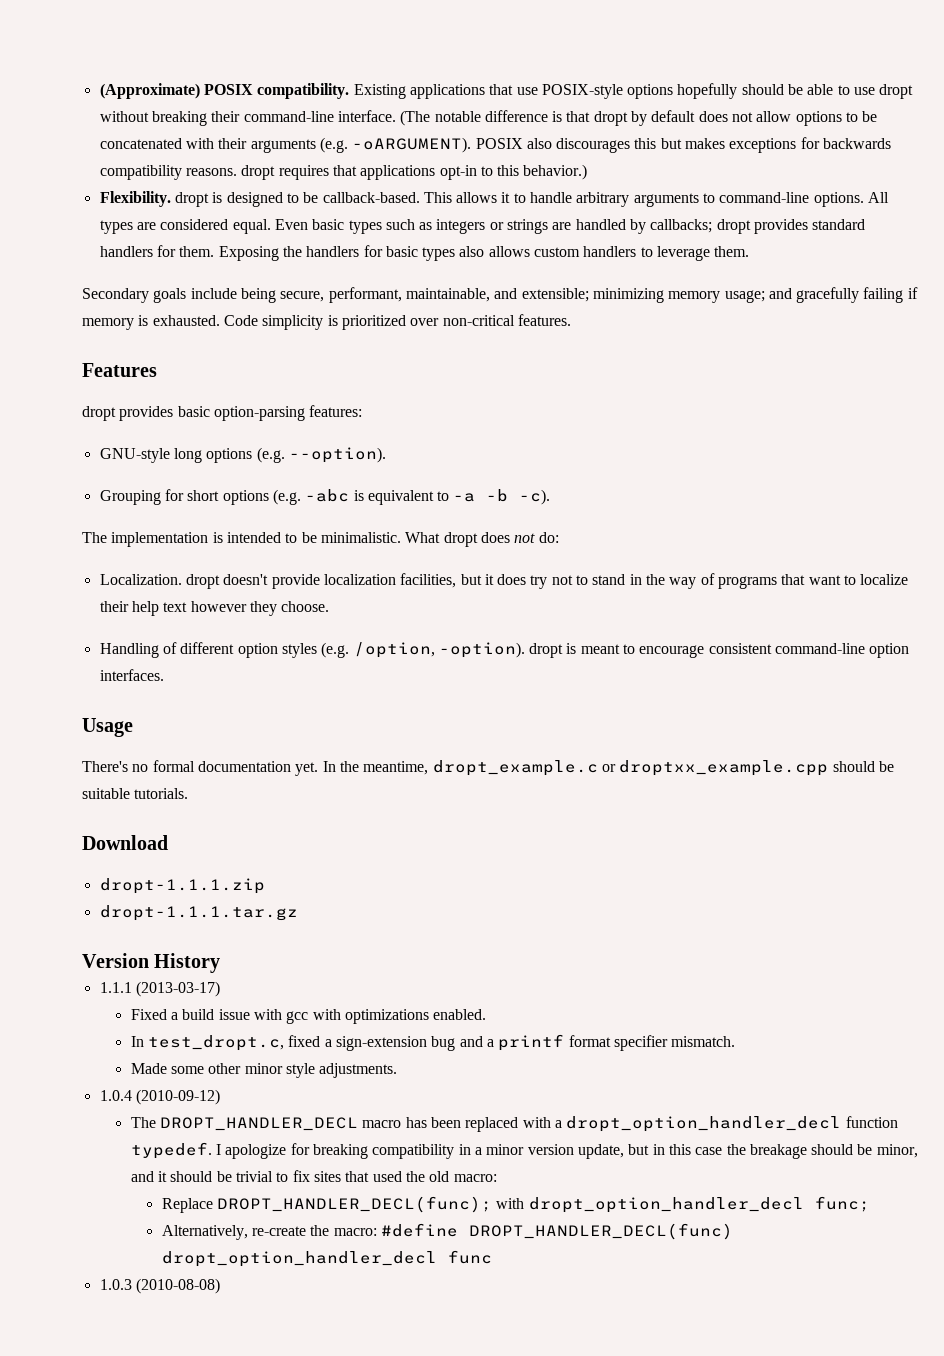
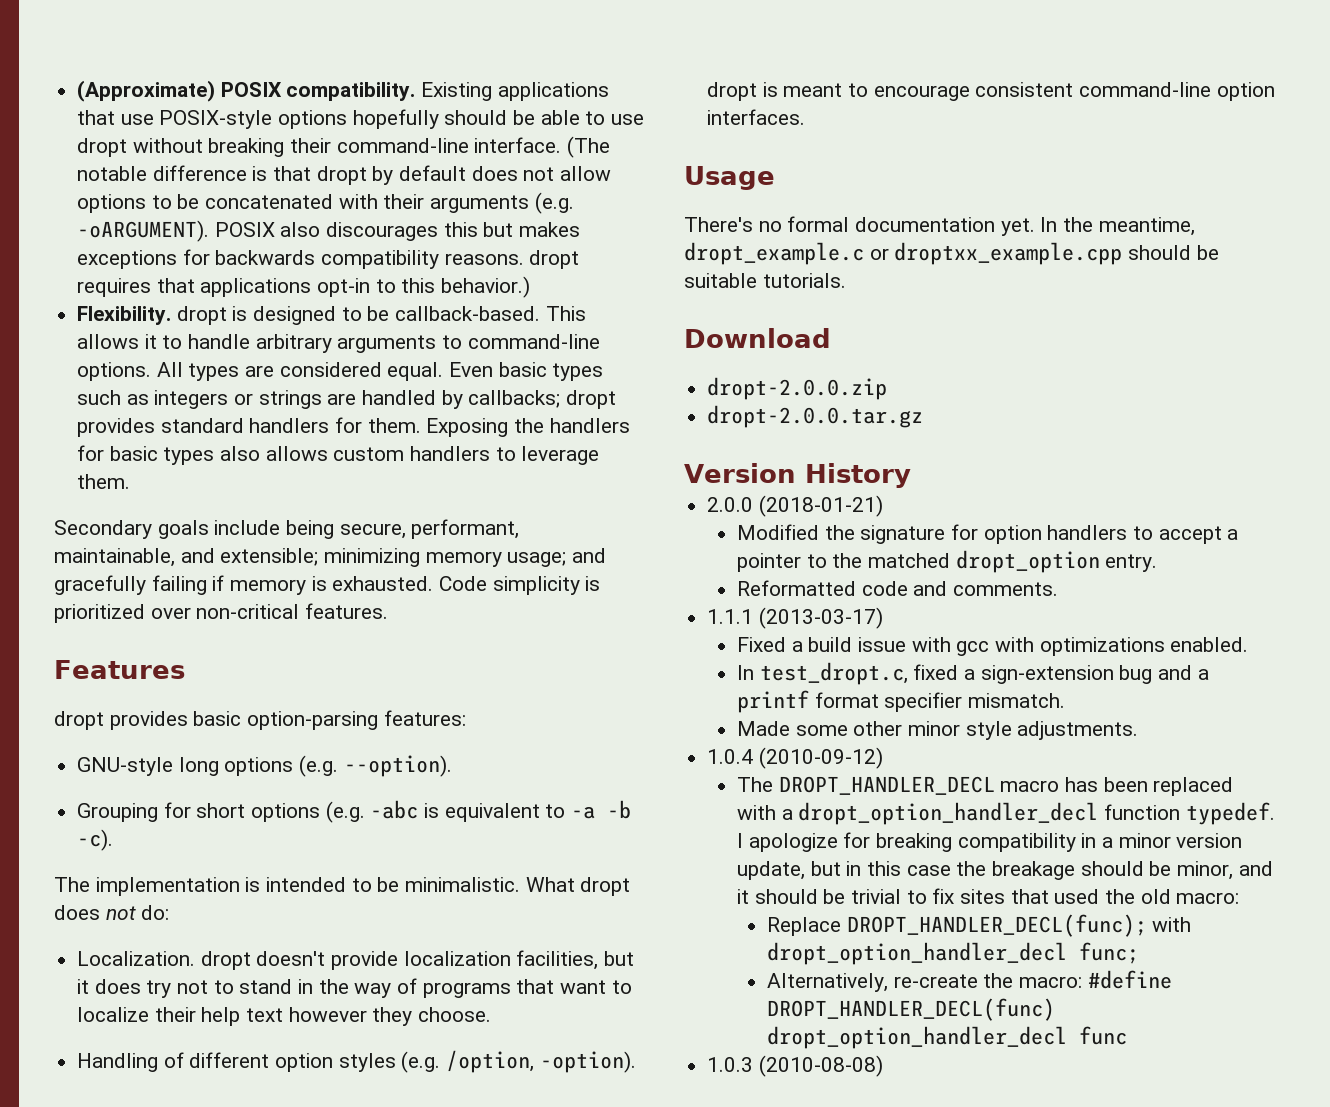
- dropt-1.1.1.zip
- dropt-1.1.1.tar.gz
+ dropt-2.0.0.zip
+ dropt-2.0.0.tar.gz
+ 2.0.0 (2018-01-21)
+ Modified the signature for option handlers to accept a pointer to the matched dropt_option entry.
+ Reformatted code and comments.

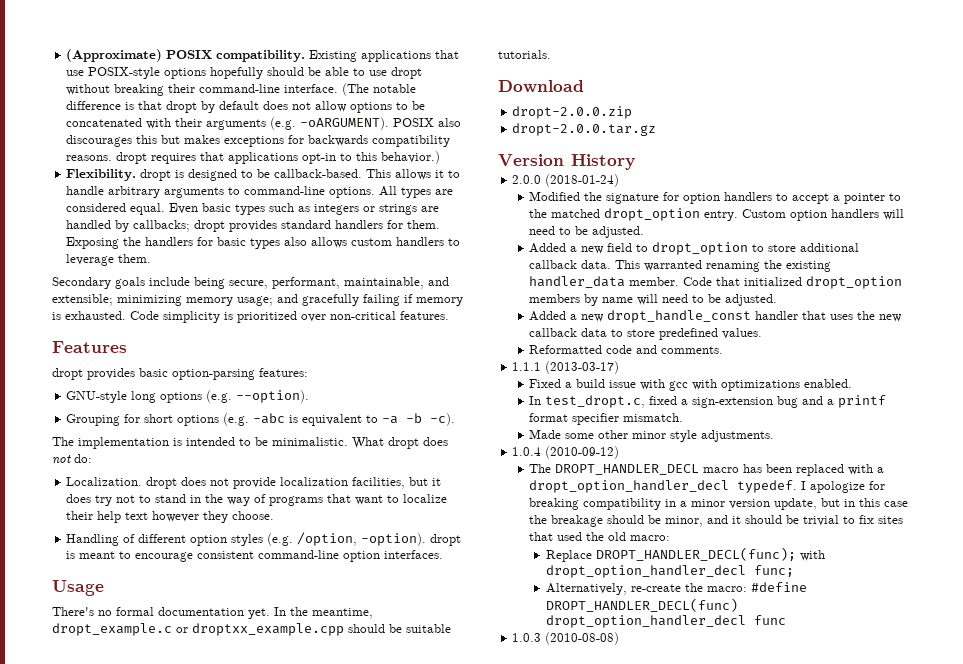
- Localization. dropt doesn't provide localization facilities, but it does try not to stand in the way of programs that want to localize their help text however they choose.
+ Localization. dropt does not provide localization facilities, but it does try not to stand in the way of programs that want to localize their help text however they choose.
- 2.0.0 (2018-01-21)
+ 2.0.0 (2018-01-24)
+ Custom option handlers will need to be adjusted.
+ Added a new field to dropt_option to store additional callback data. This warranted renaming the existing handler_data member. Code that initialized dropt_option members by name will need to be adjusted.
+ Added a new dropt_handle_const handler that uses the new callback data to store predefined values.
- The DROPT_HANDLER_DECL macro has been replaced with a dropt_option_handler_decl function typedef.
+ The DROPT_HANDLER_DECL macro has been replaced with a dropt_option_handler_decl typedef.

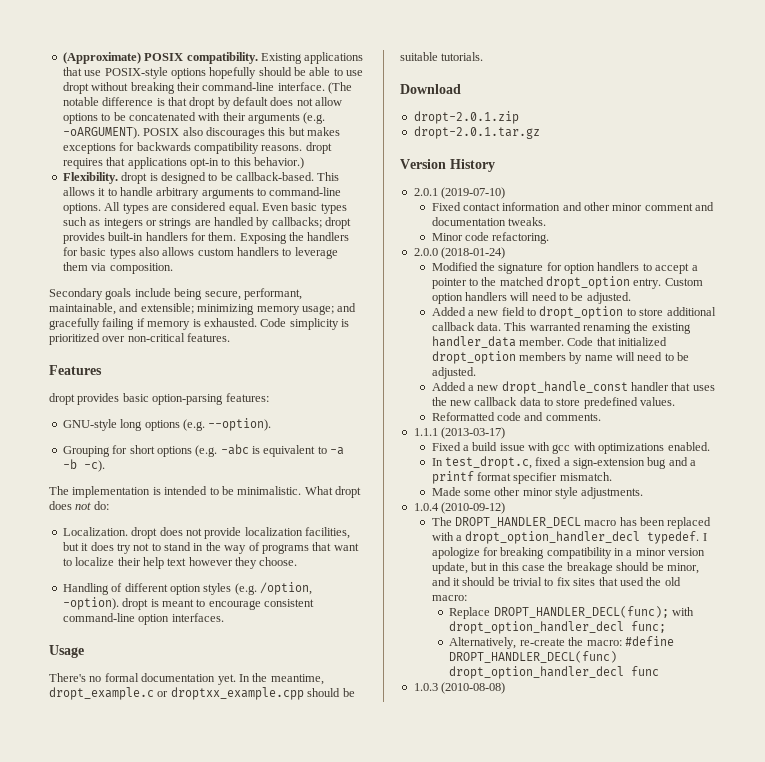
- Even basic types such as integers or strings are handled by callbacks; dropt provides standard handlers for them.
+ Even basic types such as integers or strings are handled by callbacks; dropt provides built-in handlers for them.
- Exposing the handlers for basic types also allows custom handlers to leverage them.
+ Exposing the handlers for basic types also allows custom handlers to leverage them via composition.
- dropt-2.0.0.zip
- dropt-2.0.0.tar.gz
+ dropt-2.0.1.zip
+ dropt-2.0.1.tar.gz
+ 2.0.1 (2019-07-10)
+ Fixed contact information and other minor comment and documentation tweaks.
+ Minor code refactoring.

